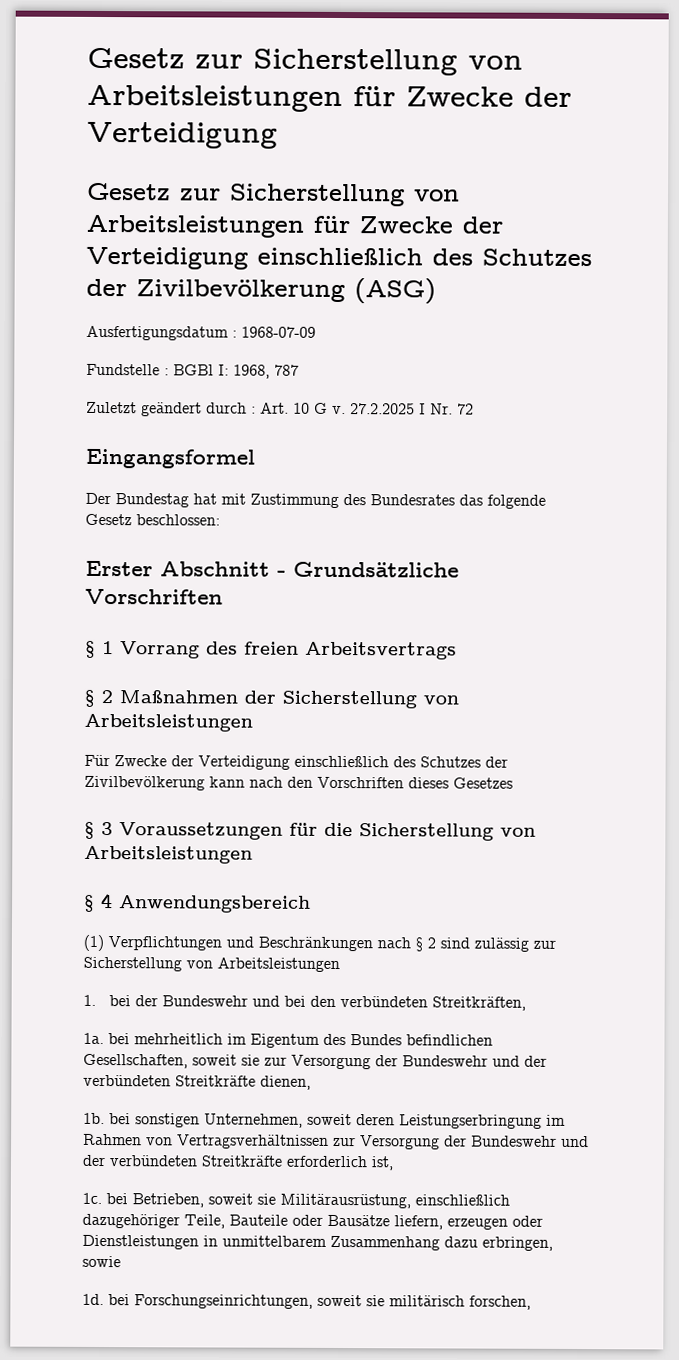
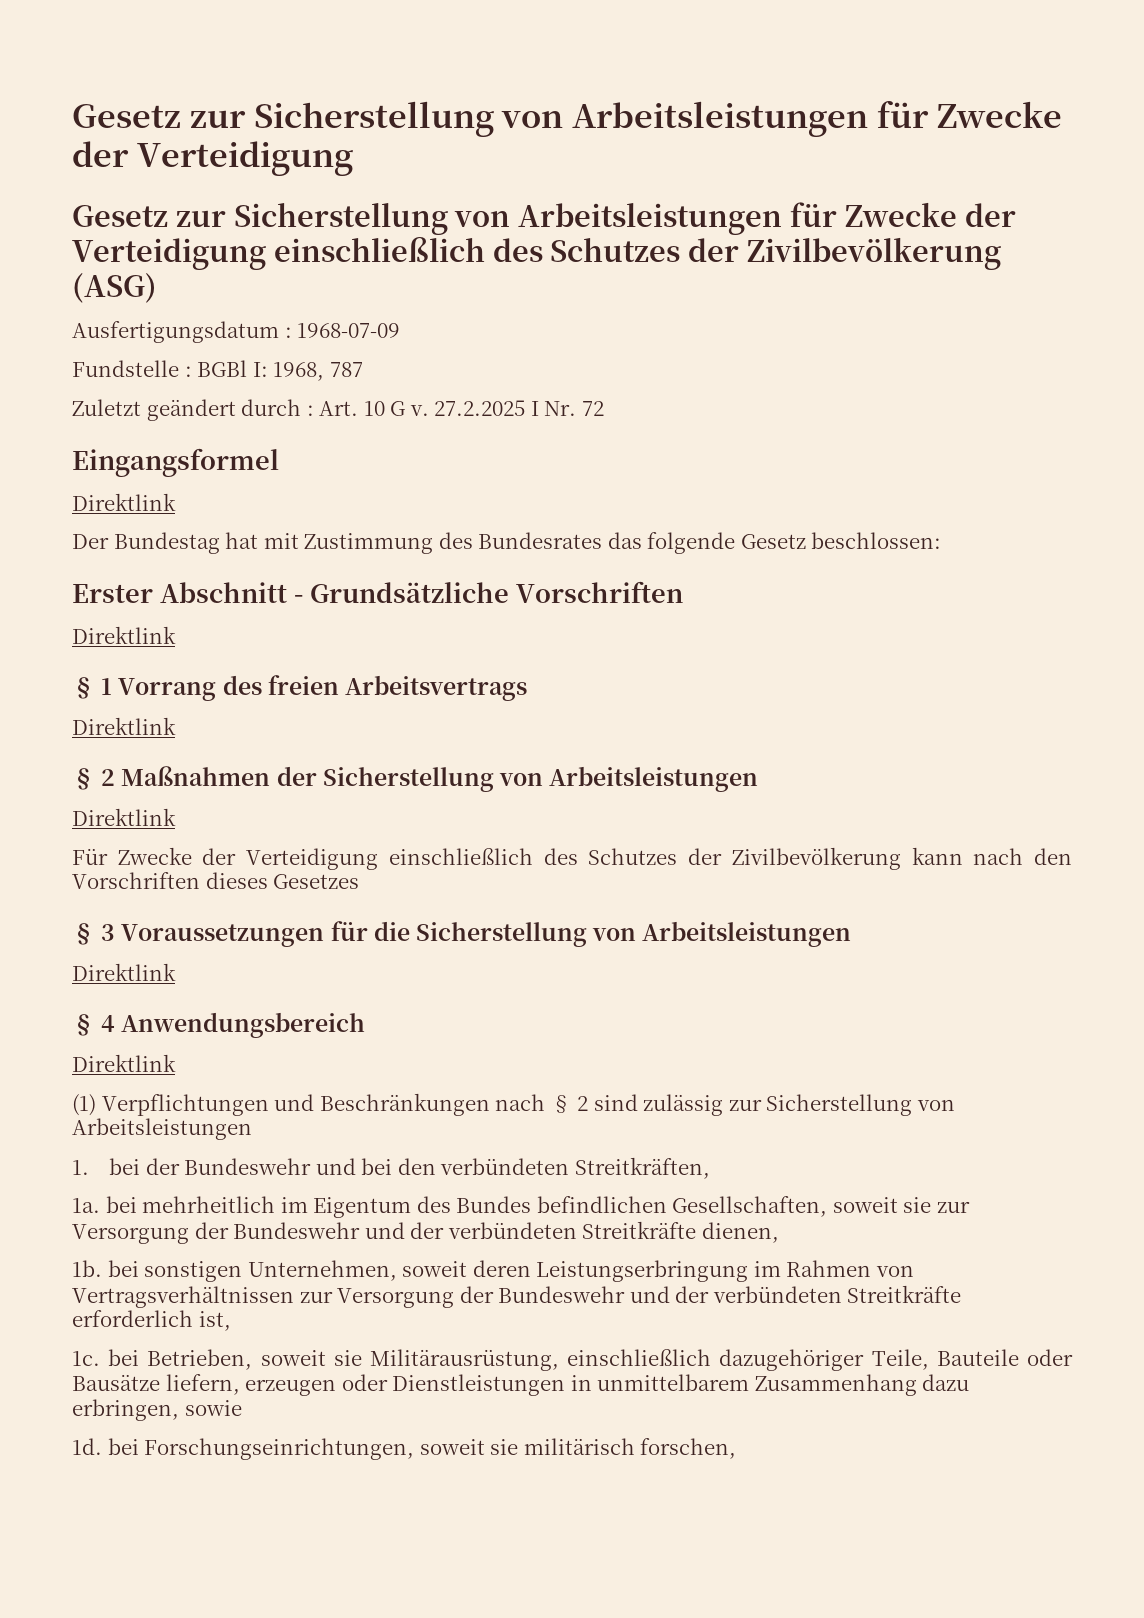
  Eingangsformel
+ Direktlink
  Erster Abschnitt - Grundsätzliche Vorschriften
+ Direktlink
  § 1 Vorrang des freien Arbeitsvertrags
+ Direktlink
  § 2 Maßnahmen der Sicherstellung von Arbeitsleistungen
+ Direktlink
  § 3 Voraussetzungen für die Sicherstellung von Arbeitsleistungen
+ Direktlink
  § 4 Anwendungsbereich
+ Direktlink

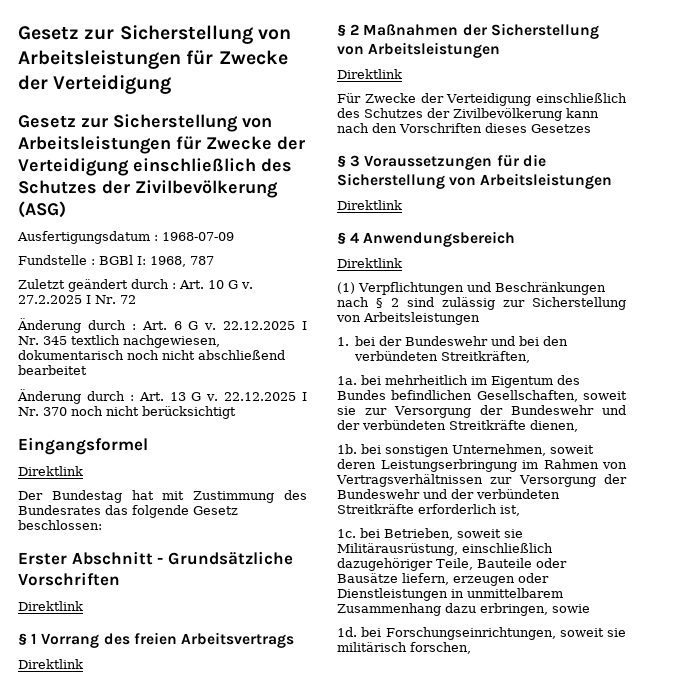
+ Änderung durch : Art. 6 G v. 22.12.2025 I Nr. 345 textlich nachgewiesen, dokumentarisch noch nicht abschließend bearbeitet
+ Änderung durch : Art. 13 G v. 22.12.2025 I Nr. 370 noch nicht berücksichtigt

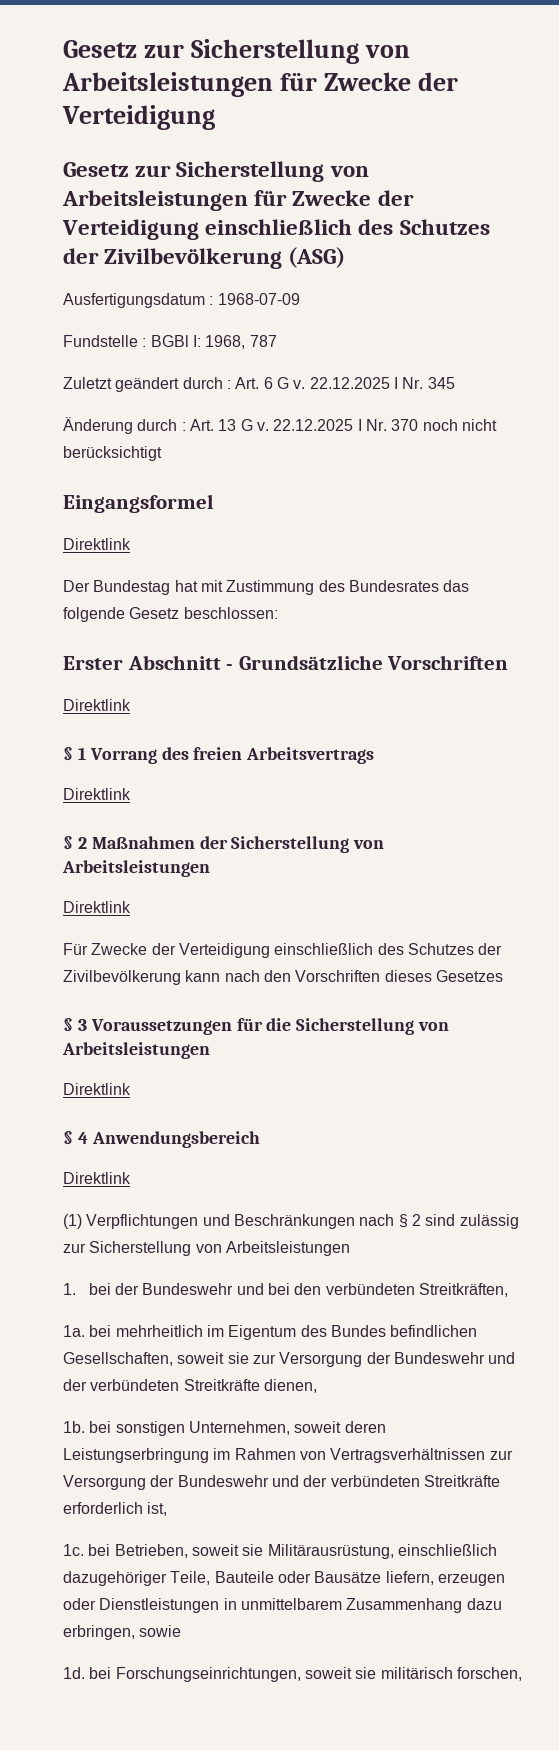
- Zuletzt geändert durch : Art. 10 G v. 27.2.2025 I Nr. 72
- Änderung durch : Art. 6 G v.
+ Zuletzt geändert durch : Art. 6 G v.
- 22.12.2025 I Nr. 345 textlich nachgewiesen, dokumentarisch noch nicht abschließend bearbeitet
+ 22.12.2025 I Nr. 345

